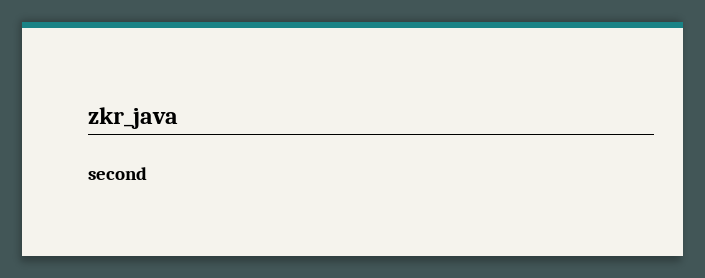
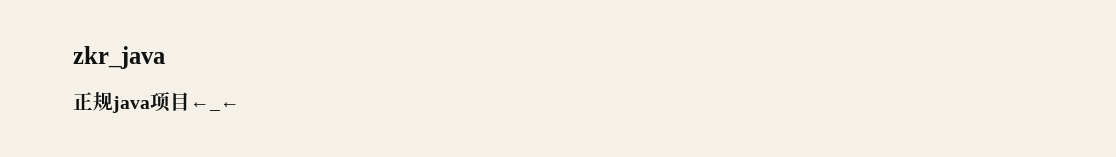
- second
+ 正规java项目←_←

